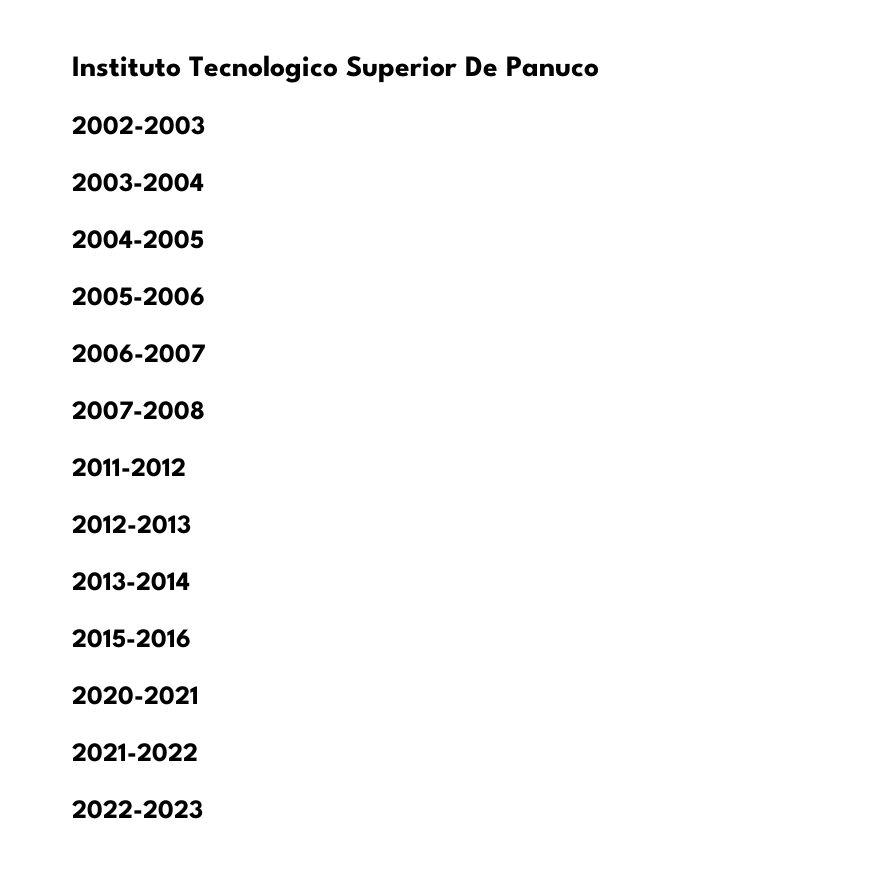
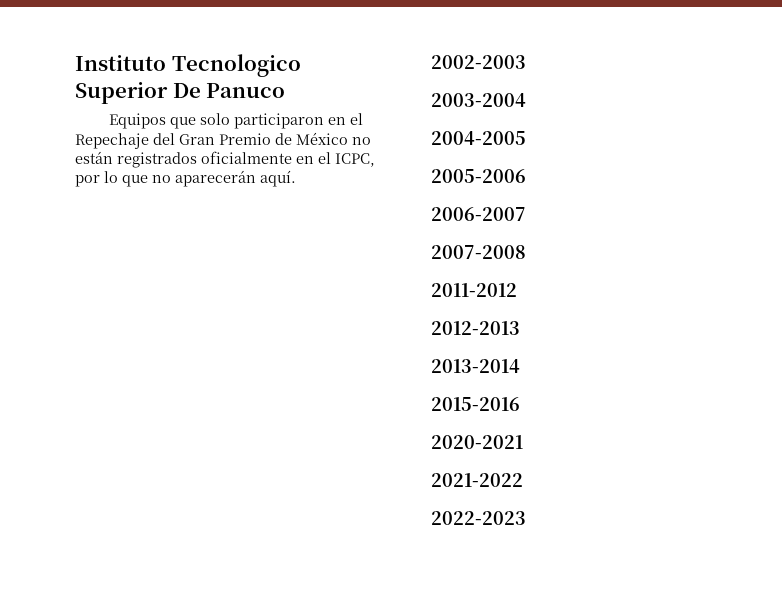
+ Equipos que solo participaron en el Repechaje del Gran Premio de México no están registrados oficialmente en el ICPC, por lo que no aparecerán aquí.

